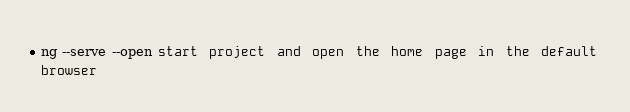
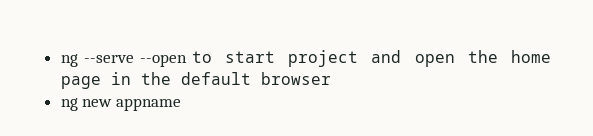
- ng --serve --open start project and open the home page in the default browser
+ ng --serve --open to start project and open the home page in the default browser
+ ng new appname

